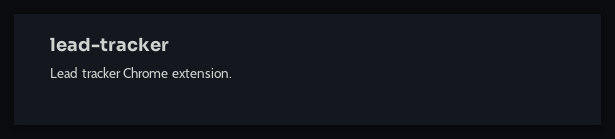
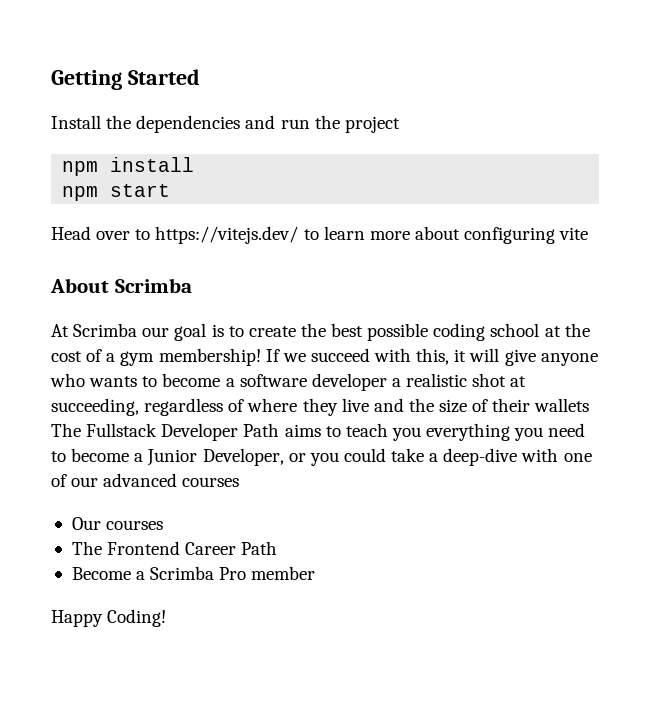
- lead-tracker
- Lead tracker Chrome extension.
+ Getting Started
+ Install the dependencies and run the project
+ npm install
+ npm start
+ Head over to https://vitejs.dev/ to learn more about configuring vite
+ About Scrimba
+ At Scrimba our goal is to create the best possible coding school at the cost of a gym membership! If we succeed with this, it will give anyone who wants to become a software developer a realistic shot at succeeding, regardless of where they live and the size of their wallets The Fullstack Developer Path aims to teach you everything you need to become a Junior Developer, or you could take a deep-dive with one of our advanced courses
+ Our courses
+ The Frontend Career Path
+ Become a Scrimba Pro member
+ Happy Coding!

